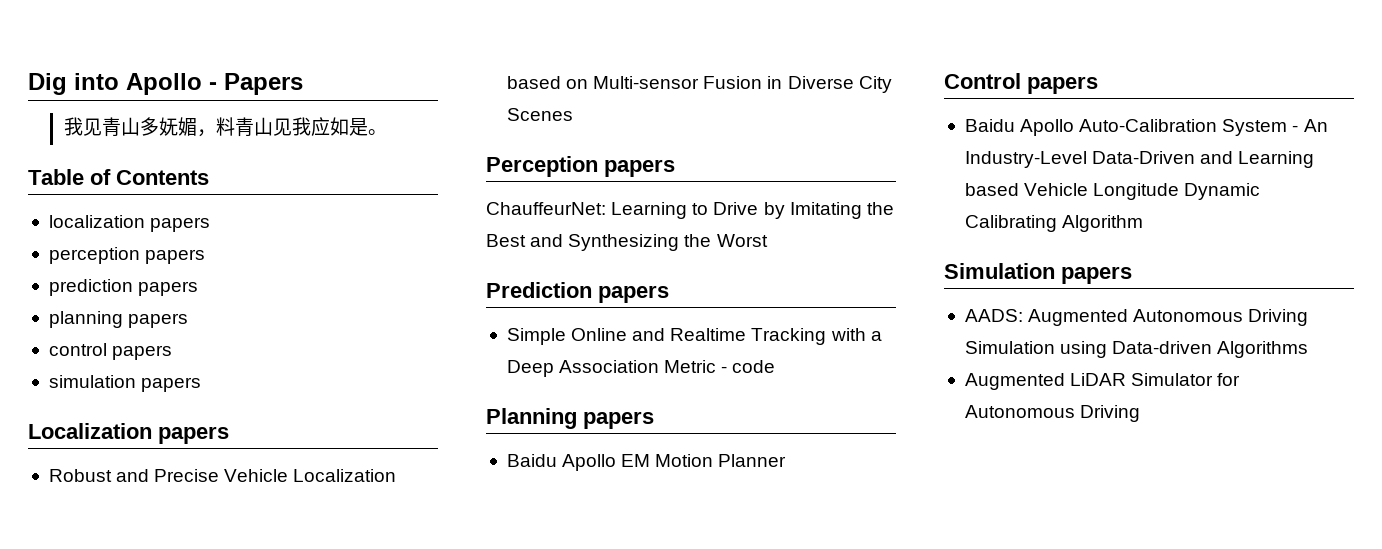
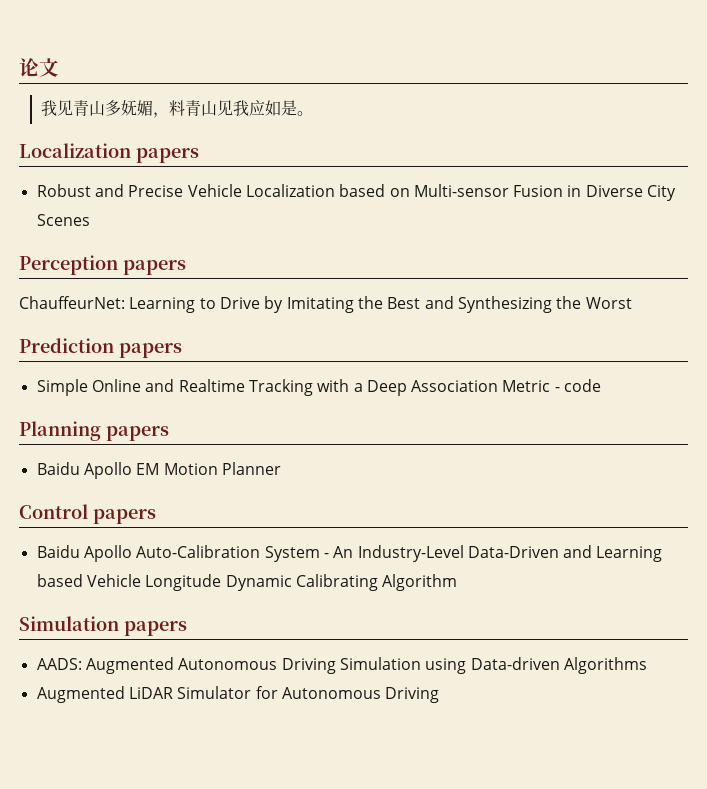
- Dig into Apollo - Papers
+ 论文
- Table of Contents
- localization papers
- perception papers
- prediction papers
- planning papers
- control papers
- simulation papers

